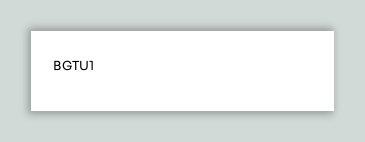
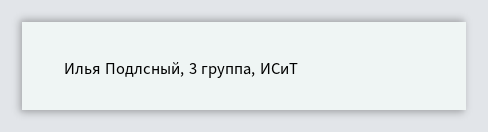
- BGTU1
+ Илья Подлсный, 3 группа, ИСиТ

